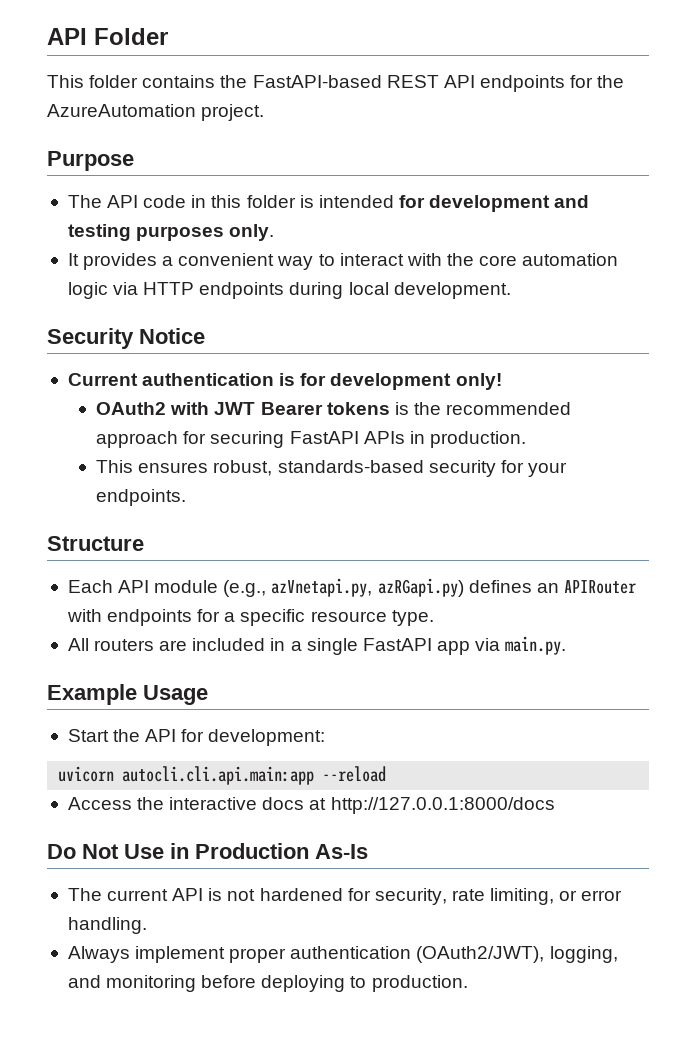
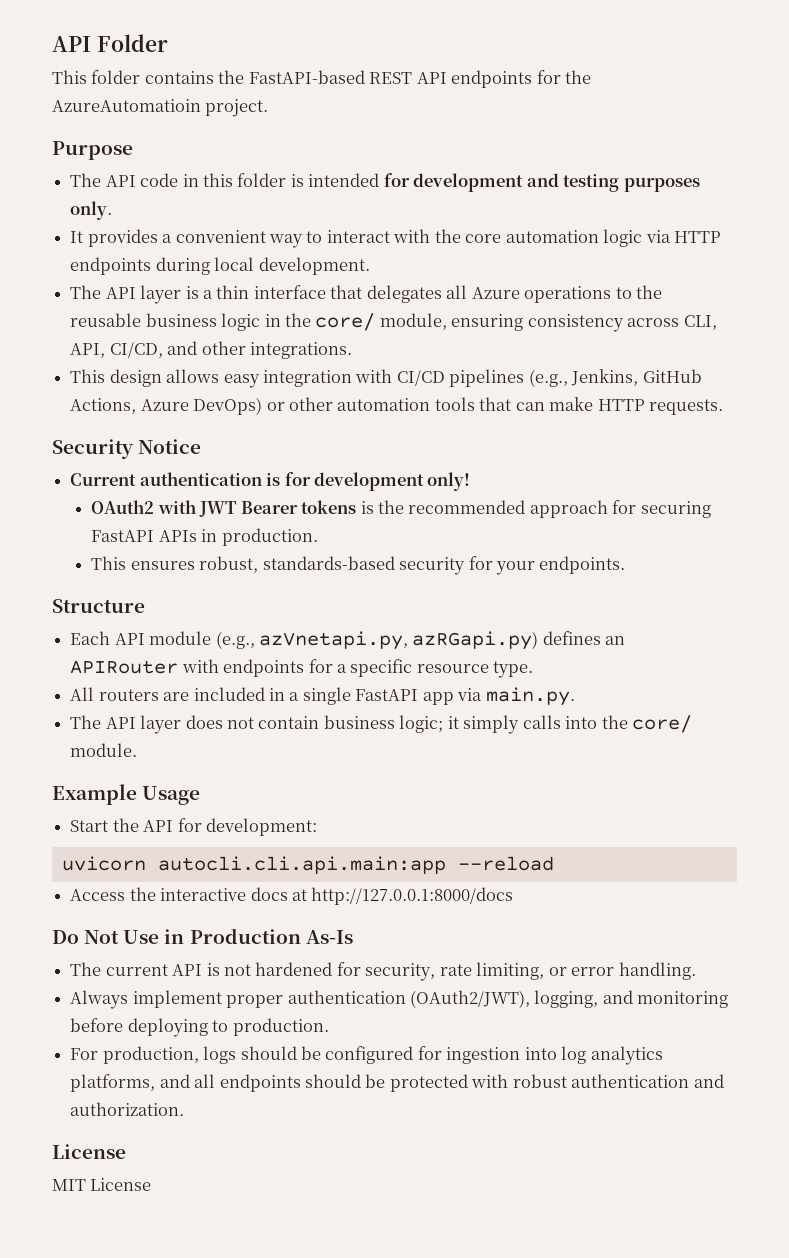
- This folder contains the FastAPI-based REST API endpoints for the AzureAutomation project.
+ This folder contains the FastAPI-based REST API endpoints for the AzureAutomatioin project.
+ The API layer is a thin interface that delegates all Azure operations to the reusable business logic in the core/ module, ensuring consistency across CLI, API, CI/CD, and other integrations.
+ This design allows easy integration with CI/CD pipelines (e.g., Jenkins, GitHub Actions, Azure DevOps) or other automation tools that can make HTTP requests.
+ The API layer does not contain business logic; it simply calls into the core/ module.
+ For production, logs should be configured for ingestion into log analytics platforms, and all endpoints should be protected with robust authentication and authorization.
+ License
+ MIT License

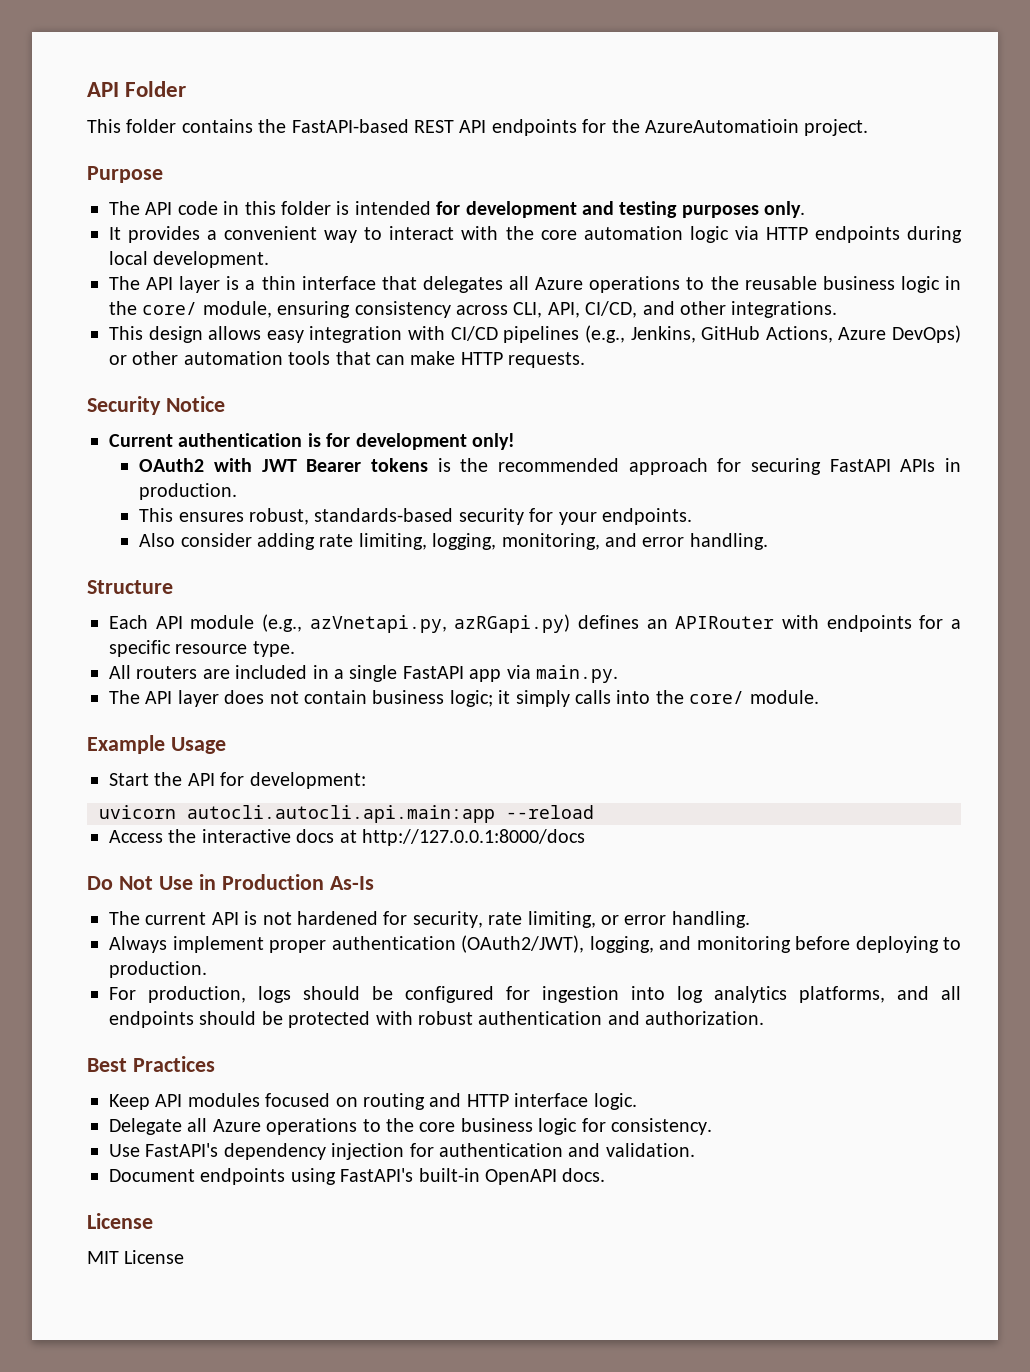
+ Also consider adding rate limiting, logging, monitoring, and error handling.
- uvicorn autocli.cli.api.main:app --reload
+ uvicorn autocli.autocli.api.main:app --reload
+ Best Practices
+ Keep API modules focused on routing and HTTP interface logic.
+ Delegate all Azure operations to the core business logic for consistency.
+ Use FastAPI's dependency injection for authentication and validation.
+ Document endpoints using FastAPI's built-in OpenAPI docs.

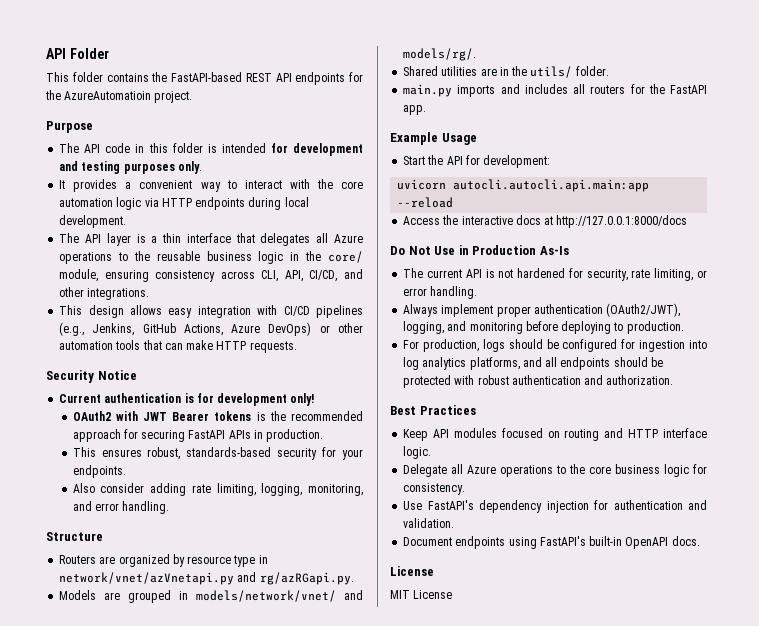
- Each API module (e.g., azVnetapi.py, azRGapi.py) defines an APIRouter with endpoints for a specific resource type.
- All routers are included in a single FastAPI app via main.py.
- The API layer does not contain business logic; it simply calls into the core/ module.
+ Routers are organized by resource type in network/vnet/azVnetapi.py and rg/azRGapi.py.
+ Models are grouped in models/network/vnet/ and models/rg/.
+ Shared utilities are in the utils/ folder.
+ main.py imports and includes all routers for the FastAPI app.

